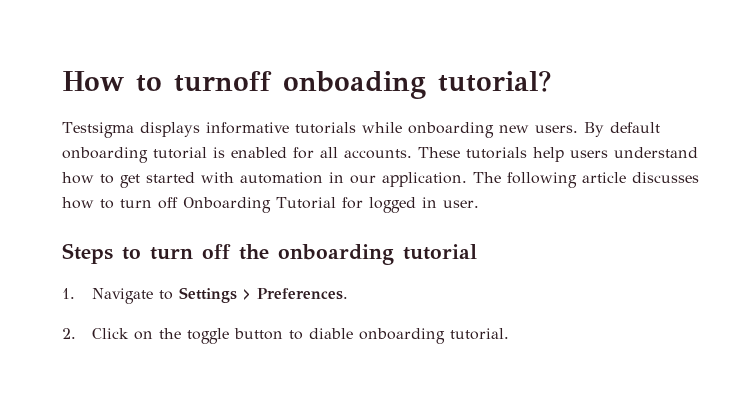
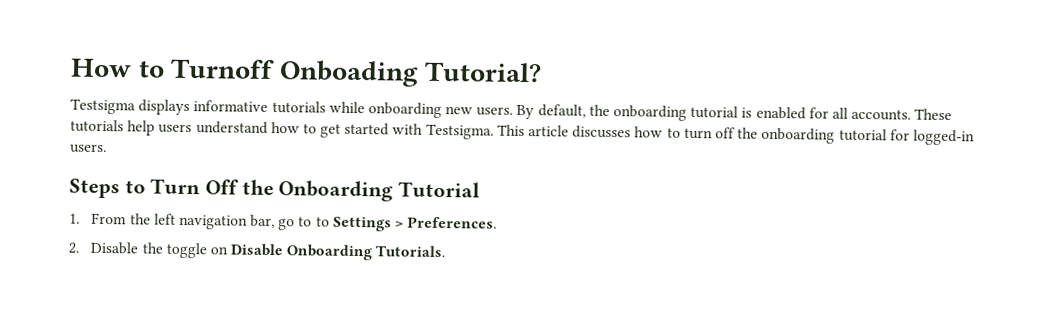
- How to turnoff onboading tutorial?
+ How to Turnoff Onboading Tutorial?
- By default onboarding tutorial is enabled for all accounts.
+ By default, the onboarding tutorial is enabled for all accounts.
- These tutorials help users understand how to get started with automation in our application. The following article discusses how to turn off Onboarding Tutorial for logged in user.
- Steps to turn off the onboarding tutorial
- 1. Navigate to Settings > Preferences.
+ These tutorials help users understand how to get started with Testsigma. This article discusses how to turn off the onboarding tutorial for logged-in users.
+ Steps to Turn Off the Onboarding Tutorial
+ 1. From the left navigation bar, go to to Settings > Preferences.
- 2. Click on the toggle button to diable onboarding tutorial.
+ 2. Disable the toggle on Disable Onboarding Tutorials.

